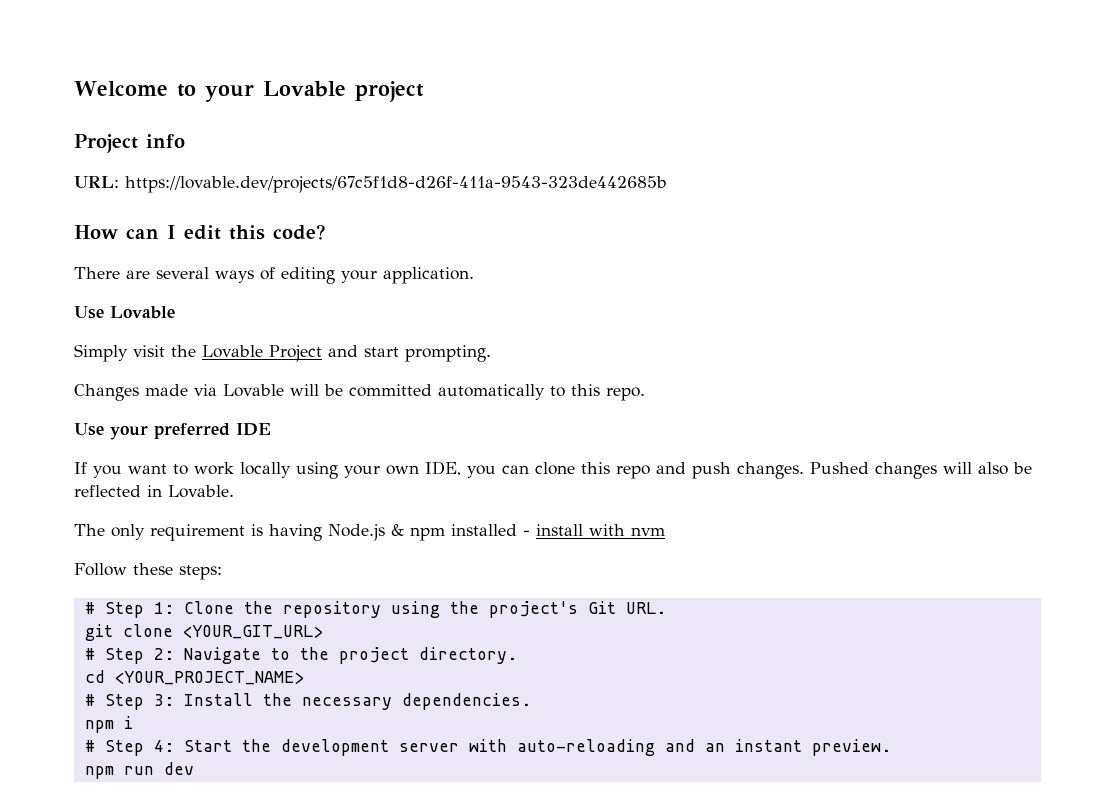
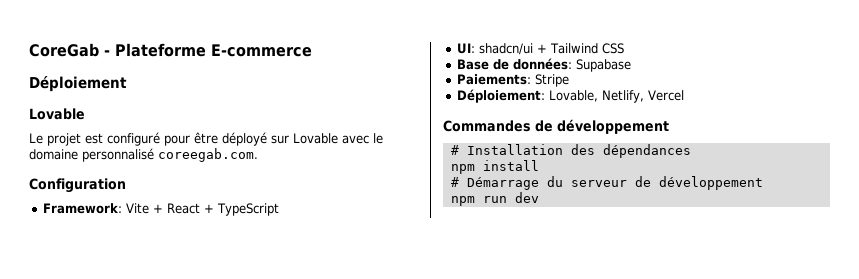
- Welcome to your Lovable project
- Project info
- URL: https://lovable.dev/projects/67c5f1d8-d26f-411a-9543-323de442685b
- How can I edit this code?
- There are several ways of editing your application.
- Use Lovable
- Simply visit the Lovable Project and start prompting.
- Changes made via Lovable will be committed automatically to this repo.
- Use your preferred IDE
- If you want to work locally using your own IDE, you can clone this repo and push changes. Pushed changes will also be reflected in Lovable.
- The only requirement is having Node.js & npm installed - install with nvm
- Follow these steps:
- # Step 1: Clone the repository using the project's Git URL.
- git clone <YOUR_GIT_URL>
- # Step 2: Navigate to the project directory.
- cd <YOUR_PROJECT_NAME>
- # Step 3: Install the necessary dependencies.
- npm i
- # Step 4: Start the development server with auto-reloading and an instant preview.
+ CoreGab - Plateforme E-commerce
+ Déploiement
+ Lovable
+ Le projet est configuré pour être déployé sur Lovable avec le domaine personnalisé coreegab.com.
+ Configuration
+ Framework: Vite + React + TypeScript
+ UI: shadcn/ui + Tailwind CSS
+ Base de données: Supabase
+ Paiements: Stripe
+ Déploiement: Lovable, Netlify, Vercel
+ Commandes de développement
+ # Installation des dépendances
+ npm install
+ # Démarrage du serveur de développement

